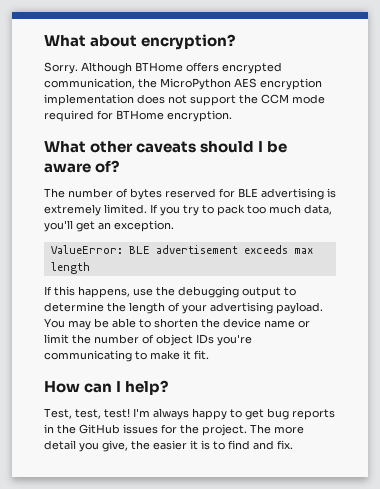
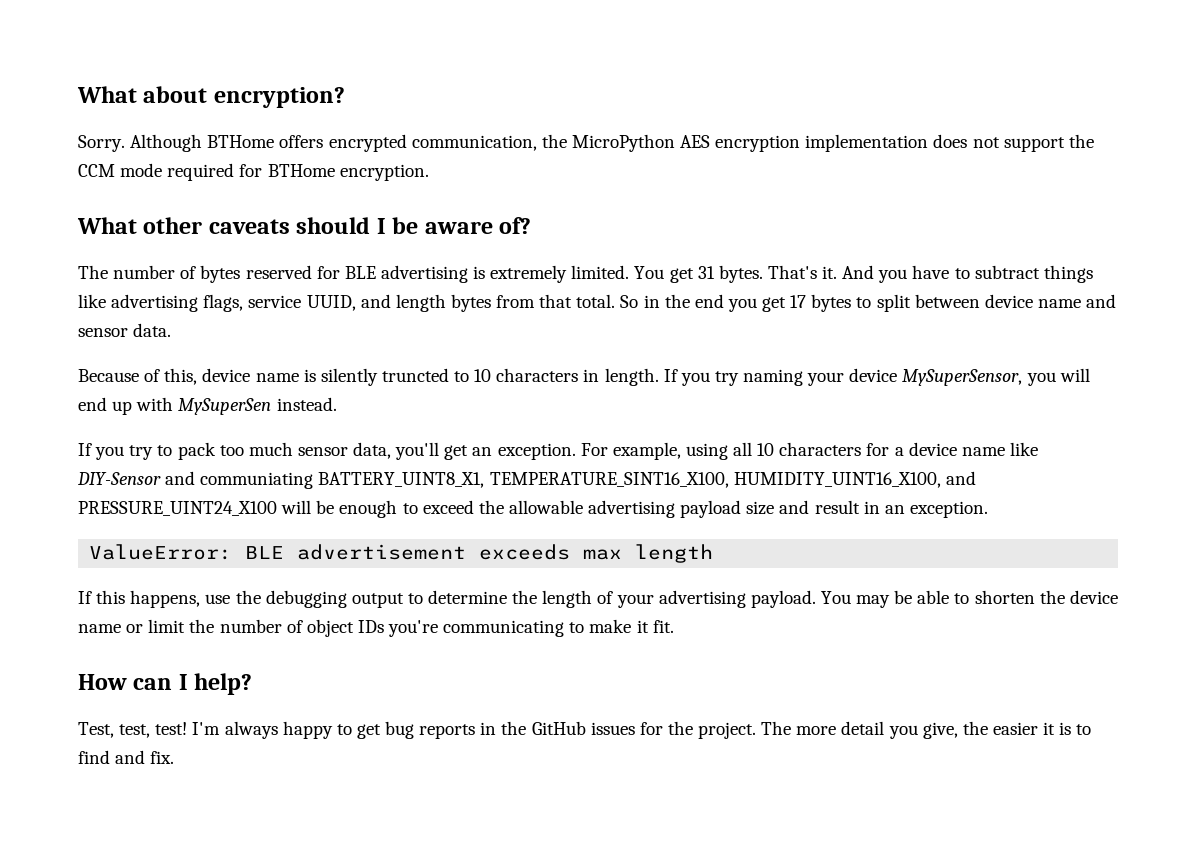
- The number of bytes reserved for BLE advertising is extremely limited. If you try to pack too much data, you'll get an exception.
+ The number of bytes reserved for BLE advertising is extremely limited. You get 31 bytes. That's it. And you have to subtract things like advertising flags, service UUID, and length bytes from that total. So in the end you get 17 bytes to split between device name and sensor data.
+ Because of this, device name is silently truncted to 10 characters in length. If you try naming your device MySuperSensor, you will end up with MySuperSen instead.
+ If you try to pack too much sensor data, you'll get an exception. For example, using all 10 characters for a device name like DIY-Sensor and communiating BATTERY_UINT8_X1, TEMPERATURE_SINT16_X100, HUMIDITY_UINT16_X100, and PRESSURE_UINT24_X100 will be enough to exceed the allowable advertising payload size and result in an exception.

